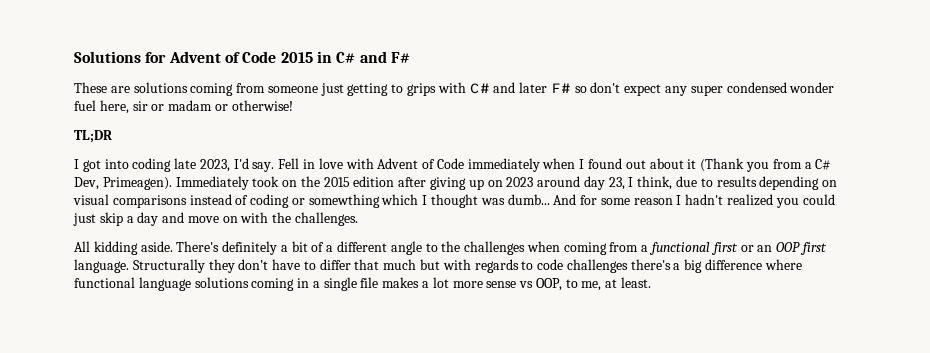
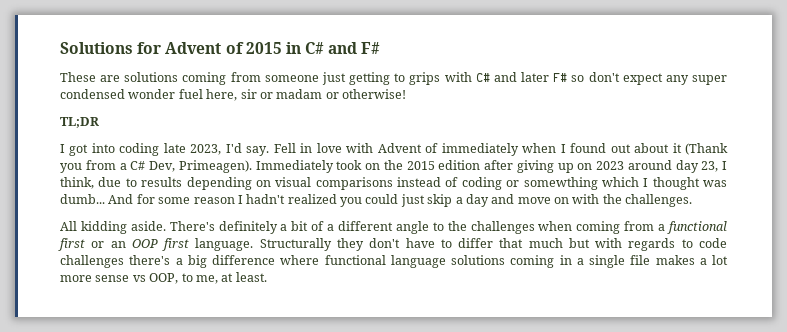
- Solutions for Advent of Code 2015 in C# and F#
+ Solutions for Advent of 2015 in C# and F#
- Fell in love with Advent of Code immediately when I found out about it (Thank you from a C# Dev, Primeagen).
+ Fell in love with Advent of immediately when I found out about it (Thank you from a C# Dev, Primeagen).

